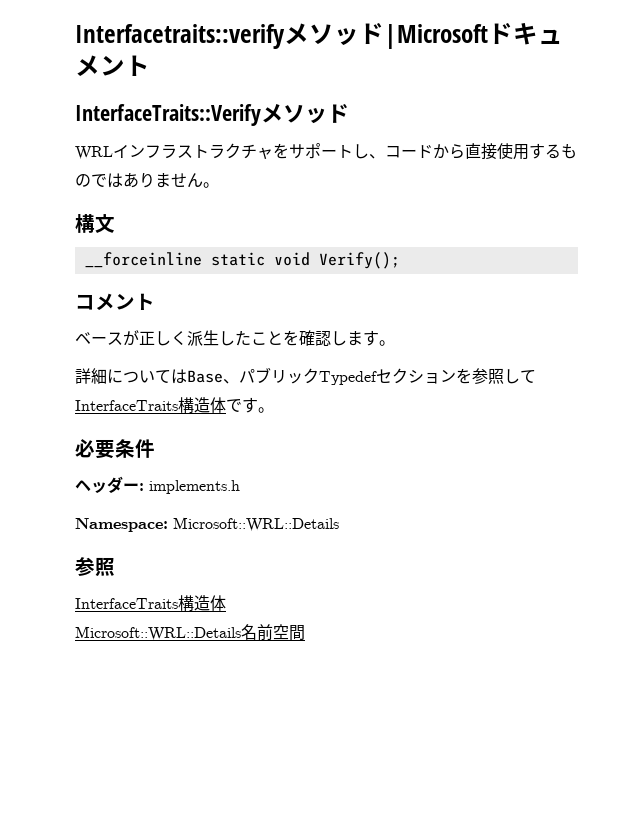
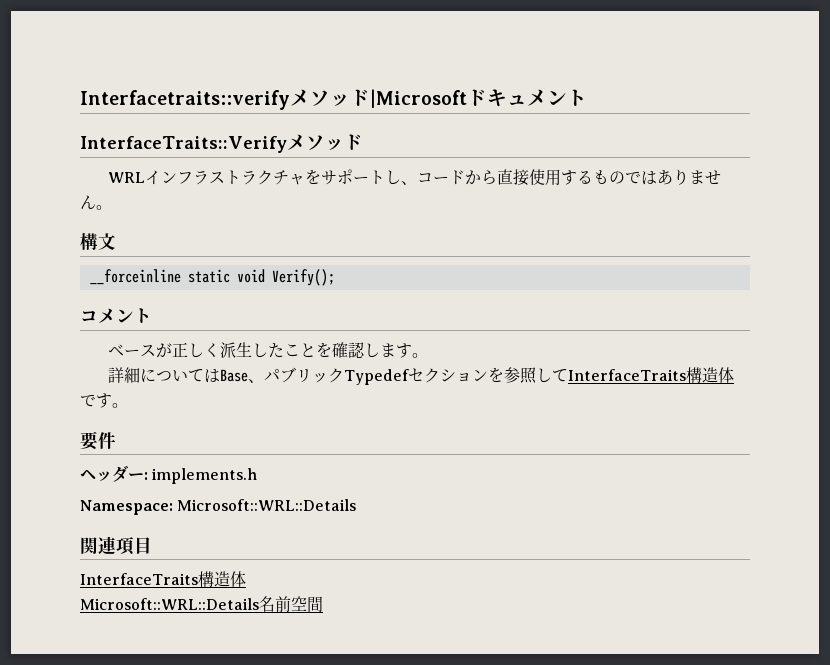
- 必要条件
+ 要件
  Namespace: Microsoft::WRL::Details
- 参照
+ 関連項目

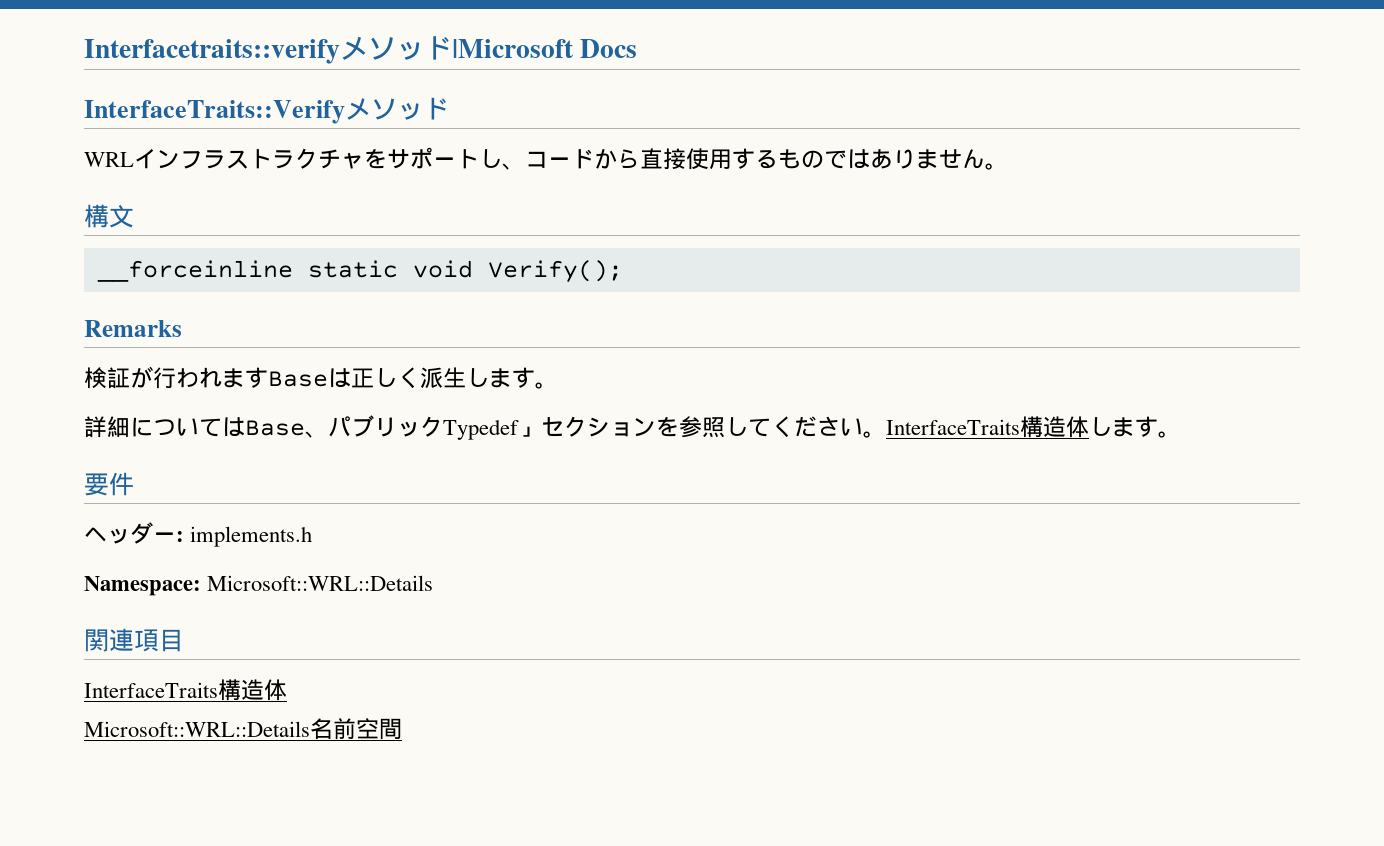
- Interfacetraits::verifyメソッド|Microsoftドキュメント
+ Interfacetraits::verifyメソッド|Microsoft Docs
- コメント
- ベースが正しく派生したことを確認します。
+ Remarks
+ 検証が行われますBaseは正しく派生します。
- 詳細についてはBase、パブリックTypedefセクションを参照してInterfaceTraits構造体です。
+ 詳細についてはBase、パブリックTypedef」セクションを参照してください。InterfaceTraits構造体します。

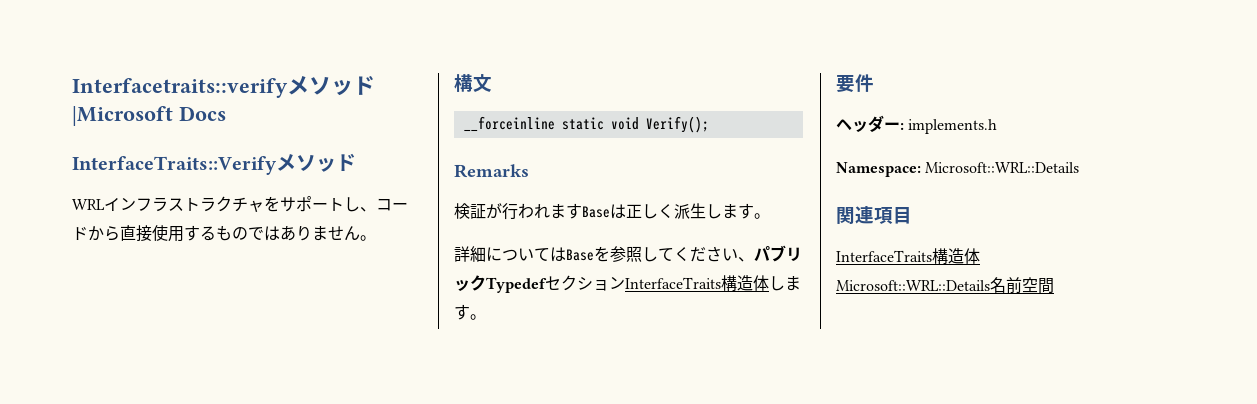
- 詳細についてはBase、パブリックTypedef」セクションを参照してください。InterfaceTraits構造体します。
+ 詳細についてはBaseを参照してください、パブリックTypedefセクションInterfaceTraits構造体します。

